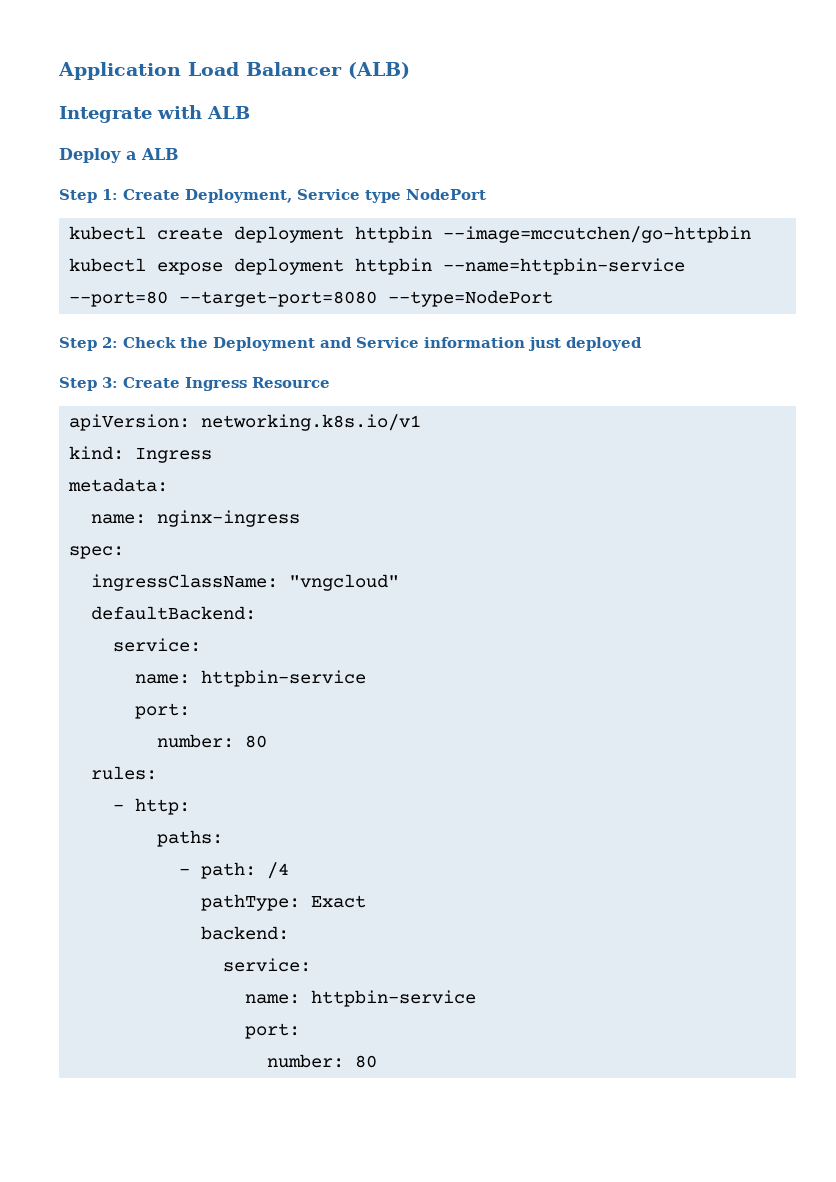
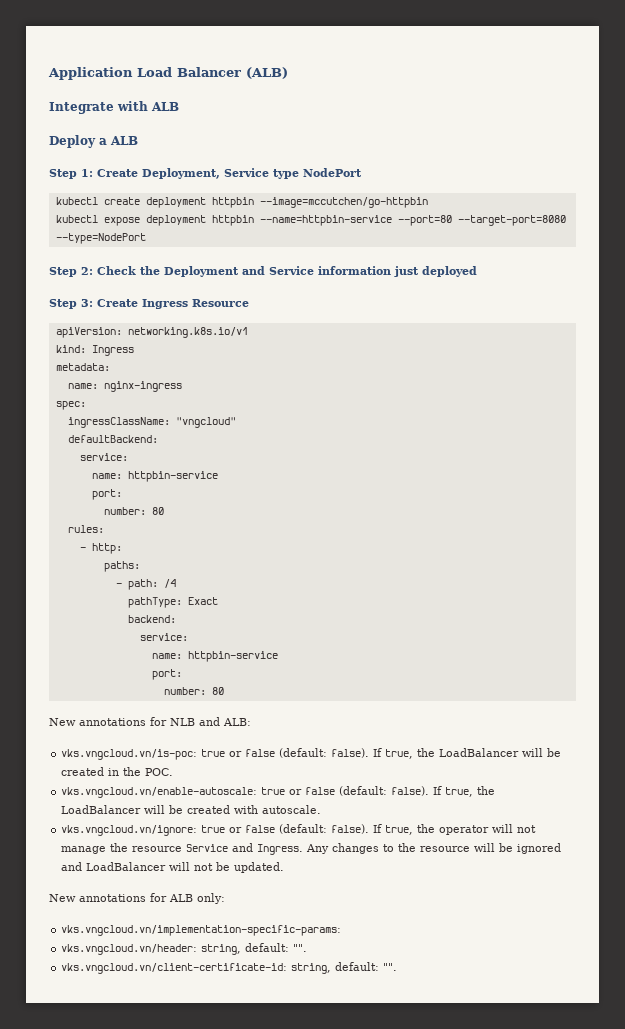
+ New annotations for NLB and ALB:
+ vks.vngcloud.vn/is-poc: true or false (default: false). If true, the LoadBalancer will be created in the POC.
+ vks.vngcloud.vn/enable-autoscale: true or false (default: false). If true, the LoadBalancer will be created with autoscale.
+ vks.vngcloud.vn/ignore: true or false (default: false). If true, the operator will not manage the resource Service and Ingress. Any changes to the resource will be ignored and LoadBalancer will not be updated.
+ New annotations for ALB only:
+ vks.vngcloud.vn/implementation-specific-params:
+ vks.vngcloud.vn/header: string, default: "".
+ vks.vngcloud.vn/client-certificate-id: string, default: "".

